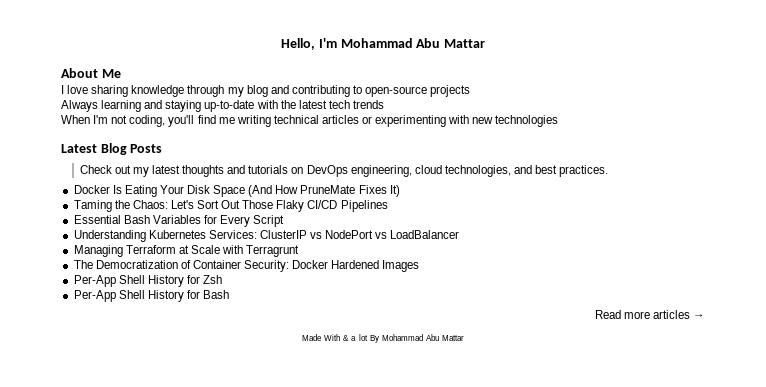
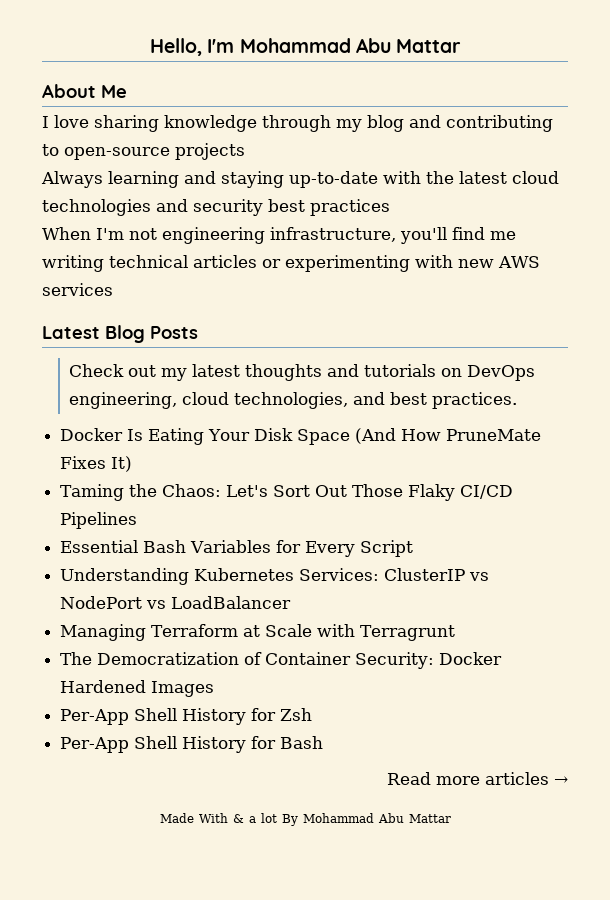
- Always learning and staying up-to-date with the latest tech trends
+ Always learning and staying up-to-date with the latest cloud technologies and security best practices
- When I'm not coding, you'll find me writing technical articles or experimenting with new technologies
+ When I'm not engineering infrastructure, you'll find me writing technical articles or experimenting with new AWS services

